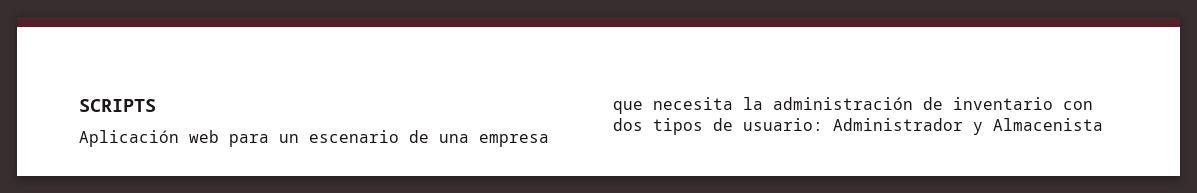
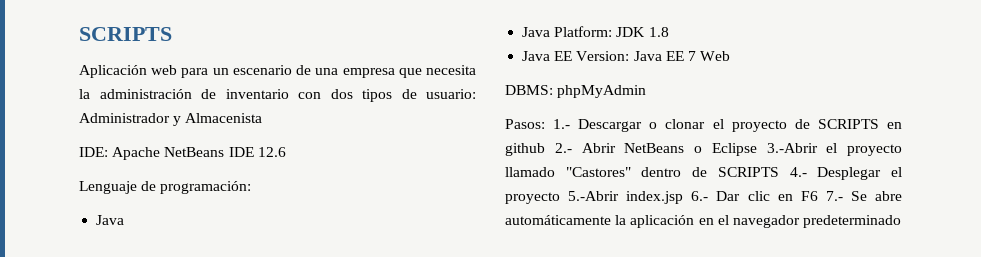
+ IDE: Apache NetBeans IDE 12.6
+ Lenguaje de programación:
+ Java
+ Java Platform: JDK 1.8
+ Java EE Version: Java EE 7 Web
+ DBMS: phpMyAdmin
+ Pasos: 1.- Descargar o clonar el proyecto de SCRIPTS en github 2.- Abrir NetBeans o Eclipse 3.-Abrir el proyecto llamado "Castores" dentro de SCRIPTS 4.- Desplegar el proyecto 5.-Abrir index.jsp 6.- Dar clic en F6 7.- Se abre automáticamente la aplicación en el navegador predeterminado

